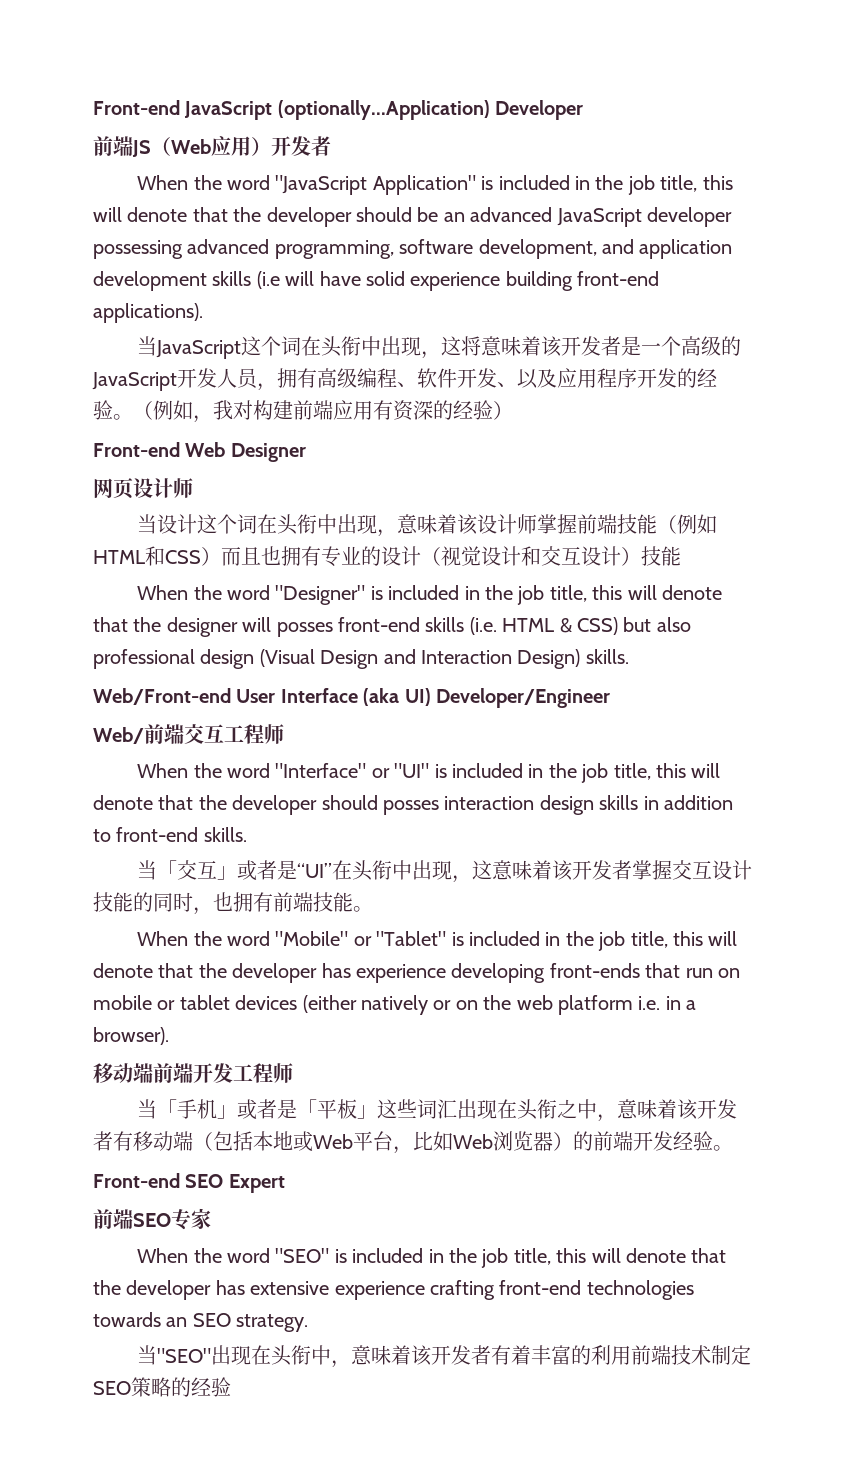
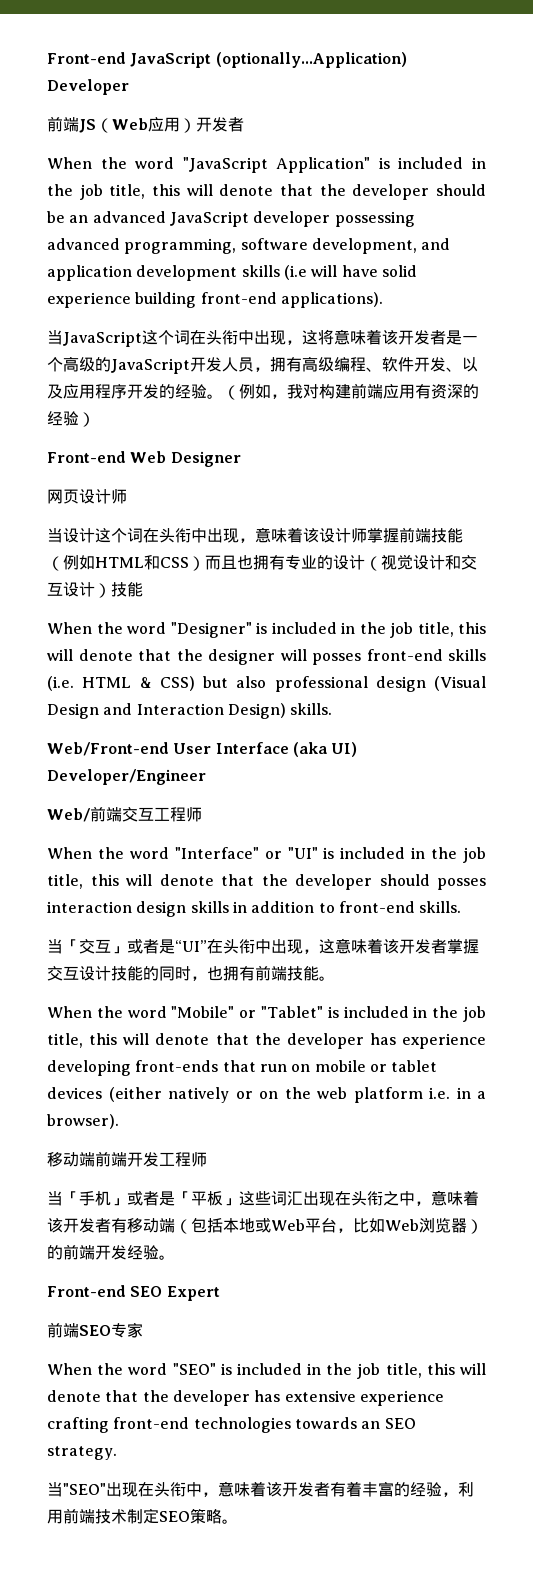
- 当"SEO"出现在头衔中，意味着该开发者有着丰富的利用前端技术制定SEO策略的经验
+ 当"SEO"出现在头衔中，意味着该开发者有着丰富的经验，利用前端技术制定SEO策略。

